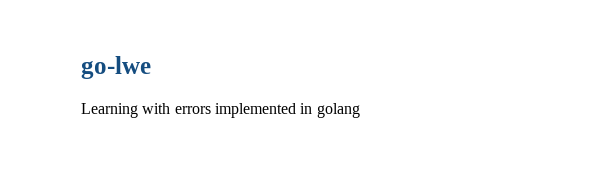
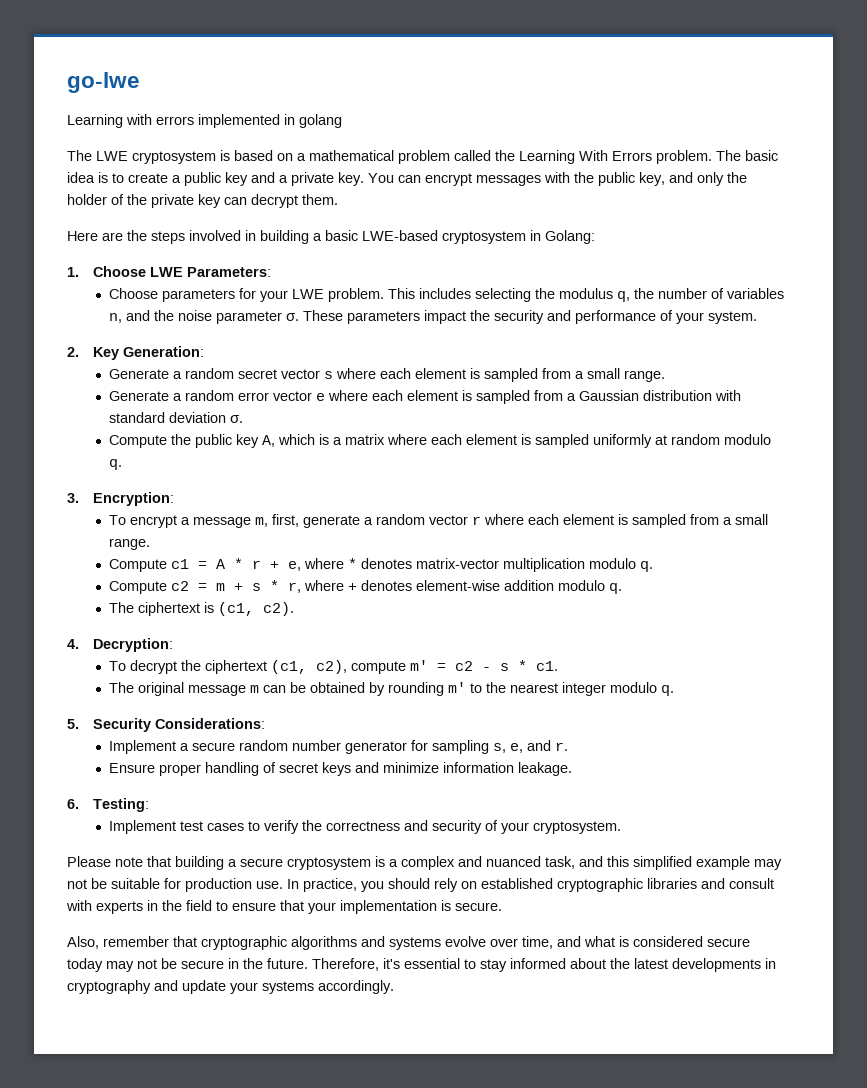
+ The LWE cryptosystem is based on a mathematical problem called the Learning With Errors problem. The basic idea is to create a public key and a private key. You can encrypt messages with the public key, and only the holder of the private key can decrypt them.
+ Here are the steps involved in building a basic LWE-based cryptosystem in Golang:
+ 1. Choose LWE Parameters:
+ Choose parameters for your LWE problem. This includes selecting the modulus q, the number of variables n, and the noise parameter σ. These parameters impact the security and performance of your system.
+ 2. Key Generation:
+ Generate a random secret vector s where each element is sampled from a small range.
+ Generate a random error vector e where each element is sampled from a Gaussian distribution with standard deviation σ.
+ Compute the public key A, which is a matrix where each element is sampled uniformly at random modulo q.
+ 3. Encryption:
+ To encrypt a message m, first, generate a random vector r where each element is sampled from a small range.
+ Compute c1 = A * r + e, where * denotes matrix-vector multiplication modulo q.
+ Compute c2 = m + s * r, where + denotes element-wise addition modulo q.
+ The ciphertext is (c1, c2).
+ 4. Decryption:
+ To decrypt the ciphertext (c1, c2), compute m' = c2 - s * c1.
+ The original message m can be obtained by rounding m' to the nearest integer modulo q.
+ 5. Security Considerations:
+ Implement a secure random number generator for sampling s, e, and r.
+ Ensure proper handling of secret keys and minimize information leakage.
+ 6. Testing:
+ Implement test cases to verify the correctness and security of your cryptosystem.
+ Please note that building a secure cryptosystem is a complex and nuanced task, and this simplified example may not be suitable for production use. In practice, you should rely on established cryptographic libraries and consult with experts in the field to ensure that your implementation is secure.
+ Also, remember that cryptographic algorithms and systems evolve over time, and what is considered secure today may not be secure in the future. Therefore, it's essential to stay informed about the latest developments in cryptography and update your systems accordingly.

